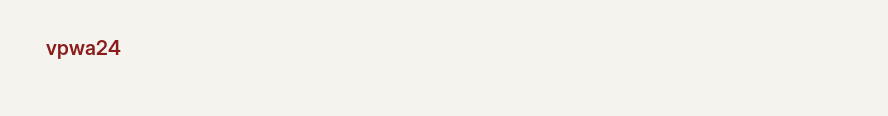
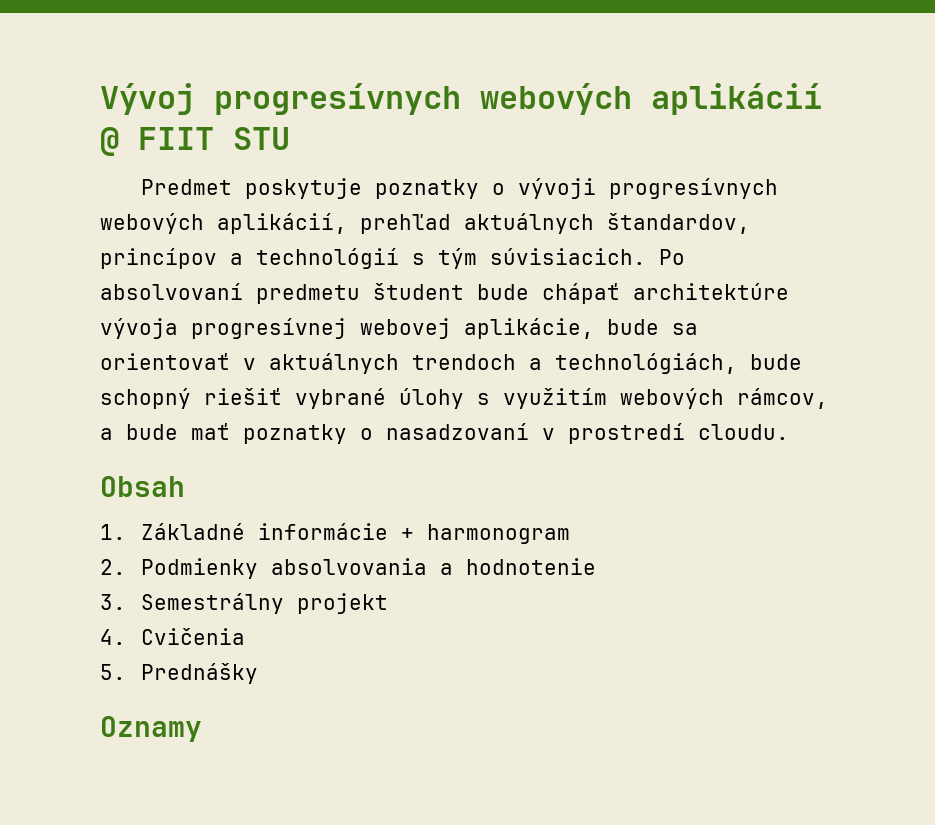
- vpwa24
+ Vývoj progresívnych webových aplikácií @ FIIT STU
+ Predmet poskytuje poznatky o vývoji progresívnych webových aplikácií, prehľad aktuálnych štandardov, princípov a technológií s tým súvisiacich. Po absolvovaní predmetu študent bude chápať architektúre vývoja progresívnej webovej aplikácie, bude sa orientovať v aktuálnych trendoch a technológiách, bude schopný riešiť vybrané úlohy s využitím webových rámcov, a bude mať poznatky o nasadzovaní v prostredí cloudu.
+ Obsah
+ 1. Základné informácie + harmonogram
+ 2. Podmienky absolvovania a hodnotenie
+ 3. Semestrálny projekt
+ 4. Cvičenia
+ 5. Prednášky
+ Oznamy

